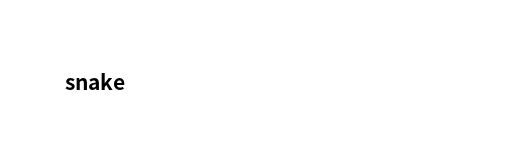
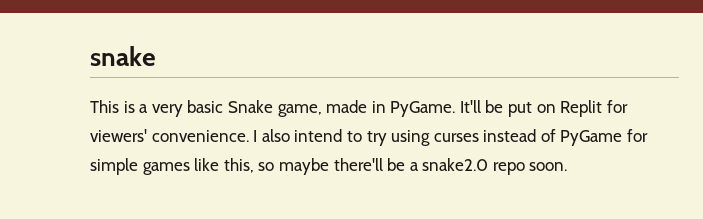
+ This is a very basic Snake game, made in PyGame. It'll be put on Replit for viewers' convenience. I also intend to try using curses instead of PyGame for simple games like this, so maybe there'll be a snake2.0 repo soon.

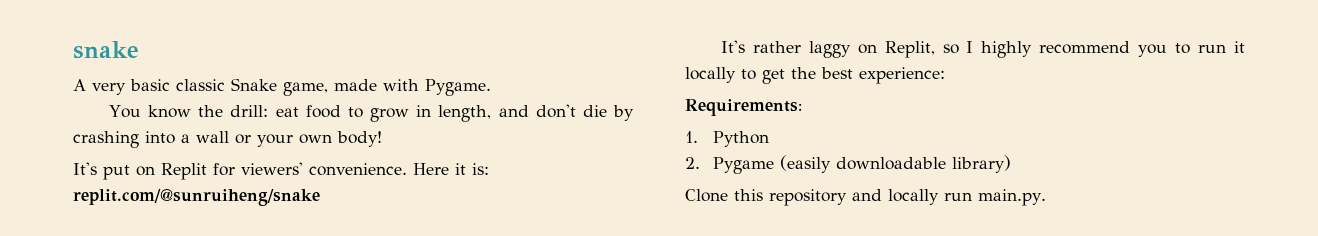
- This is a very basic Snake game, made in PyGame. It'll be put on Replit for viewers' convenience.
+ A very basic classic Snake game, made with Pygame.
+ You know the drill: eat food to grow in length, and don't die by crashing into a wall or your own body!
+ It's put on Replit for viewers' convenience.
- I also intend to try using curses instead of PyGame for simple games like this, so maybe there'll be a snake2.0 repo soon.
+ Here it is: replit.com/@sunruiheng/snake
+ It's rather laggy on Replit, so I highly recommend you to run it locally to get the best experience:
+ Requirements:
+ 1. Python
+ 2. Pygame (easily downloadable library)
+ Clone this repository and locally run main.py.

